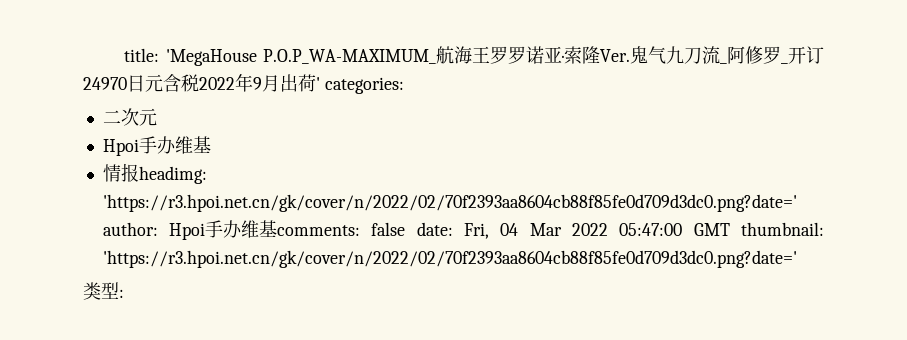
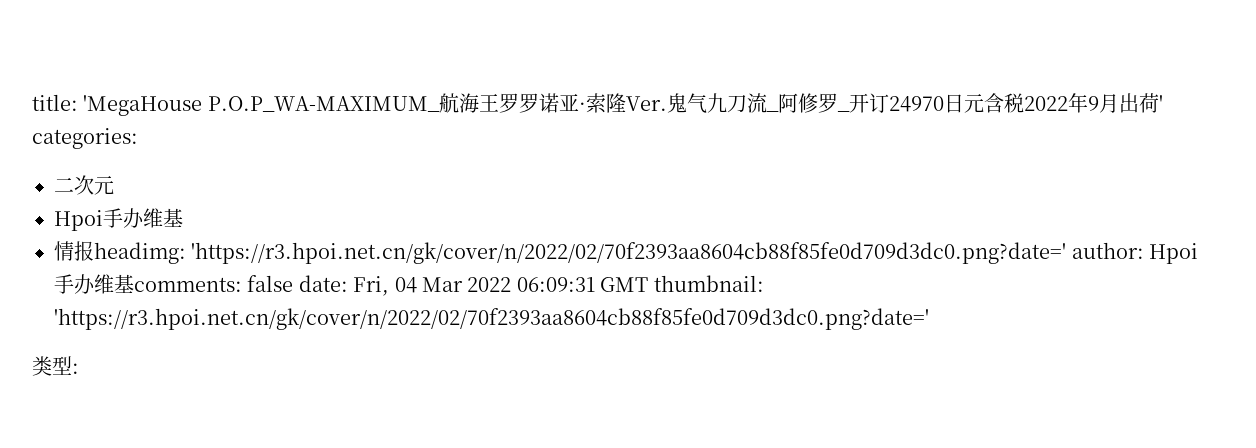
- 情报headimg: 'https://r3.hpoi.net.cn/gk/cover/n/2022/02/70f2393aa8604cb88f85fe0d709d3dc0.png?date=' author: Hpoi手办维基comments: false date: Fri, 04 Mar 2022 05:47:00 GMT thumbnail: 'https://r3.hpoi.net.cn/gk/cover/n/2022/02/70f2393aa8604cb88f85fe0d709d3dc0.png?date='
+ 情报headimg: 'https://r3.hpoi.net.cn/gk/cover/n/2022/02/70f2393aa8604cb88f85fe0d709d3dc0.png?date=' author: Hpoi手办维基comments: false date: Fri, 04 Mar 2022 06:09:31 GMT thumbnail: 'https://r3.hpoi.net.cn/gk/cover/n/2022/02/70f2393aa8604cb88f85fe0d709d3dc0.png?date='

